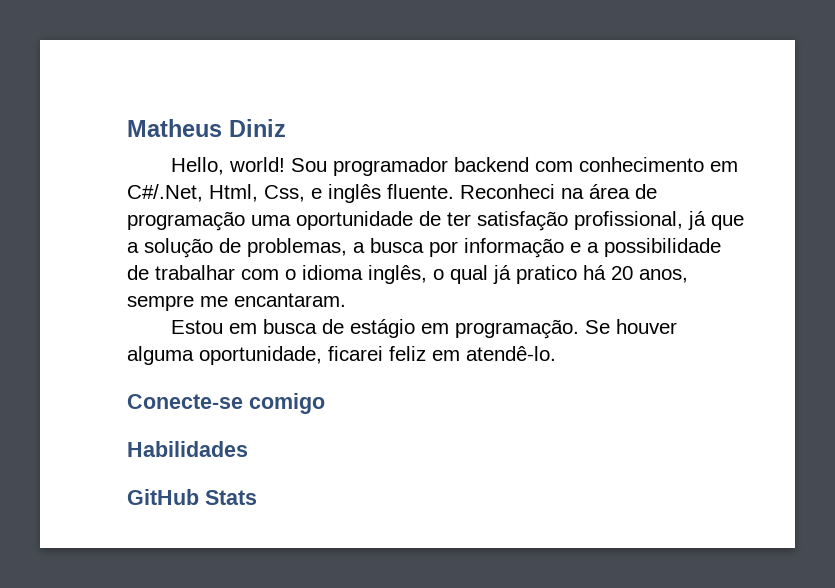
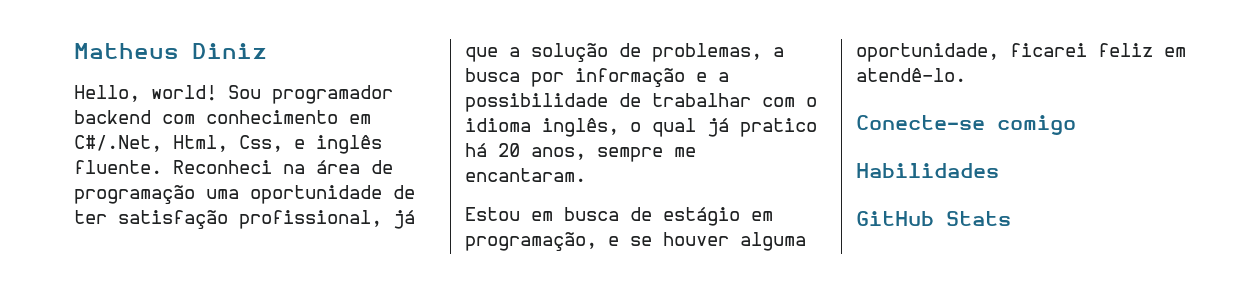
- Estou em busca de estágio em programação. Se houver alguma oportunidade, ficarei feliz em atendê-lo.
+ Estou em busca de estágio em programação, e se houver alguma oportunidade, ficarei feliz em atendê-lo.

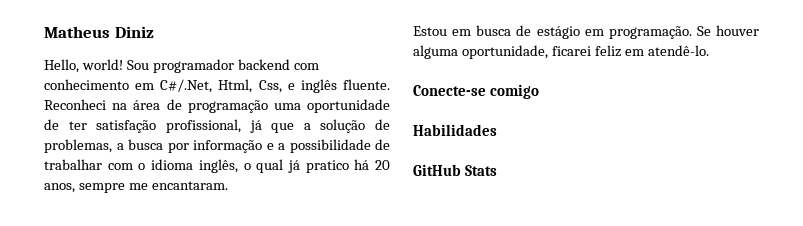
- Estou em busca de estágio em programação, e se houver alguma oportunidade, ficarei feliz em atendê-lo.
+ Estou em busca de estágio em programação. Se houver alguma oportunidade, ficarei feliz em atendê-lo.

